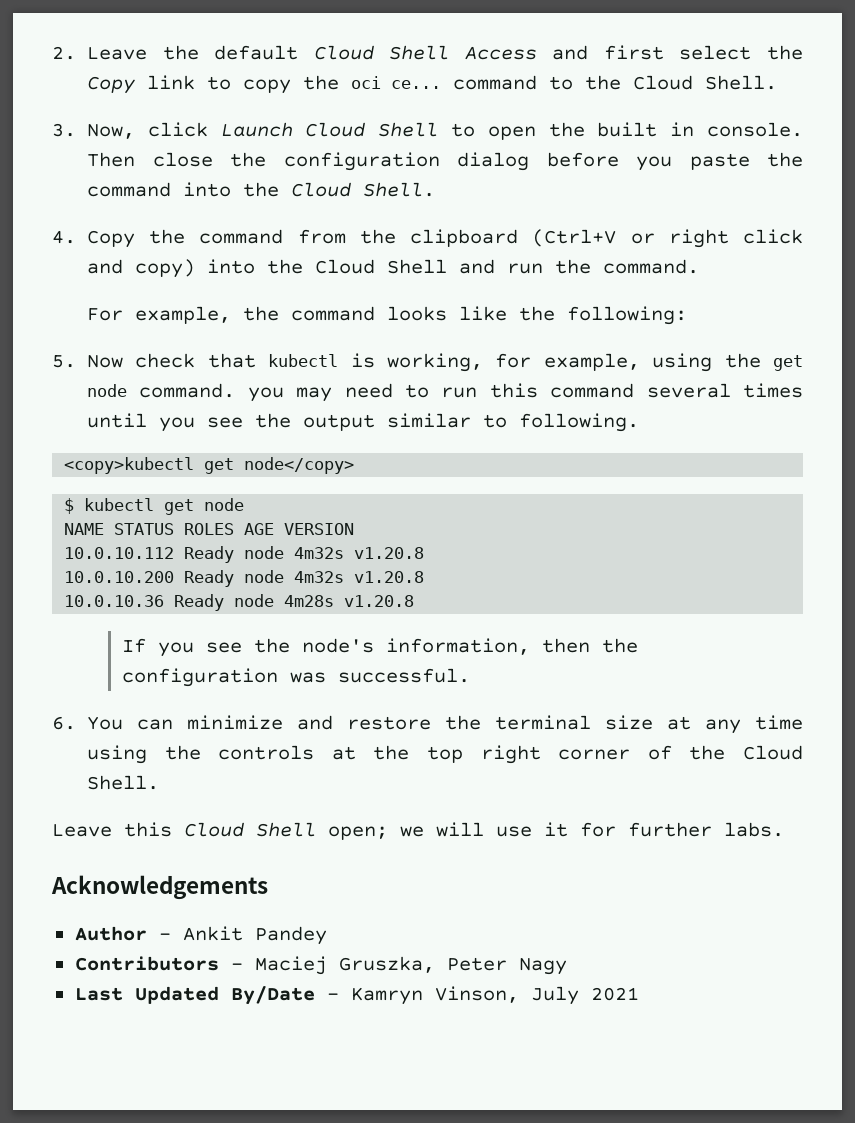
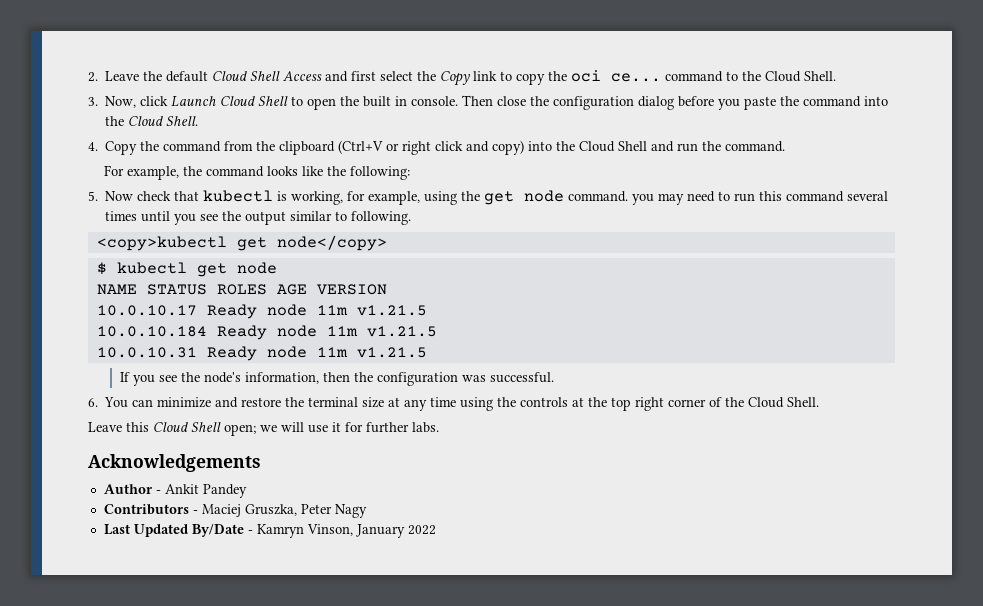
- 10.0.10.112 Ready node 4m32s v1.20.8
- 10.0.10.200 Ready node 4m32s v1.20.8
- 10.0.10.36 Ready node 4m28s v1.20.8
+ 10.0.10.17 Ready node 11m v1.21.5
+ 10.0.10.184 Ready node 11m v1.21.5
+ 10.0.10.31 Ready node 11m v1.21.5
- Last Updated By/Date - Kamryn Vinson, July 2021
+ Last Updated By/Date - Kamryn Vinson, January 2022

